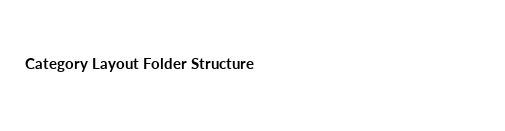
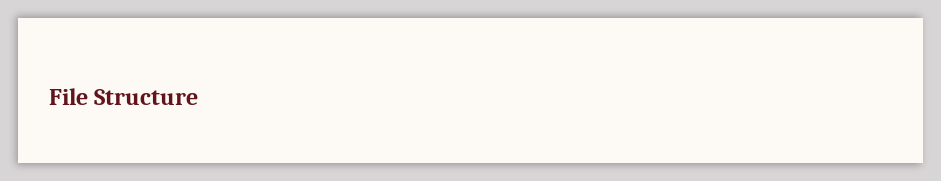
- Category Layout Folder Structure
+ File Structure

